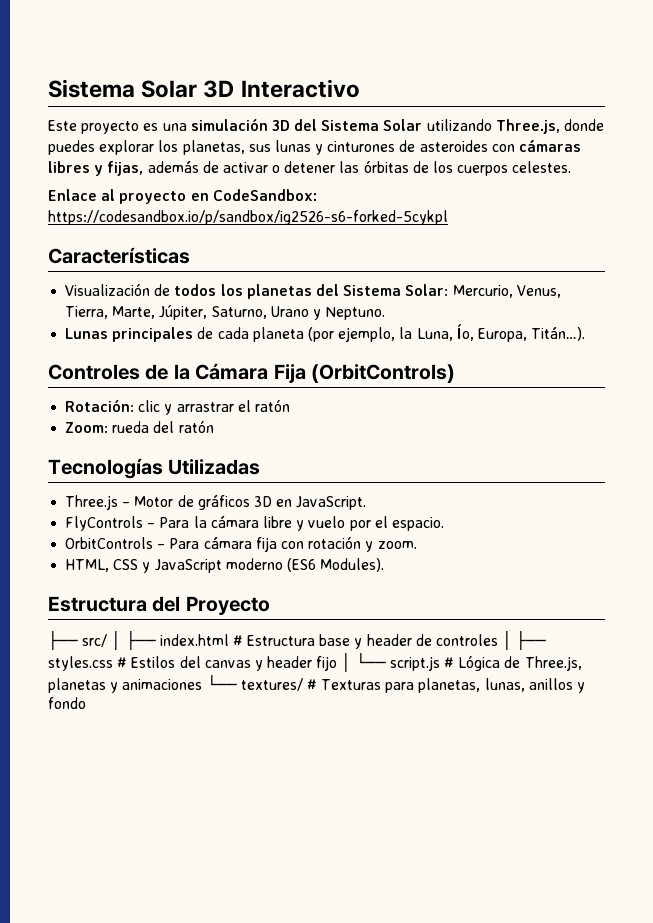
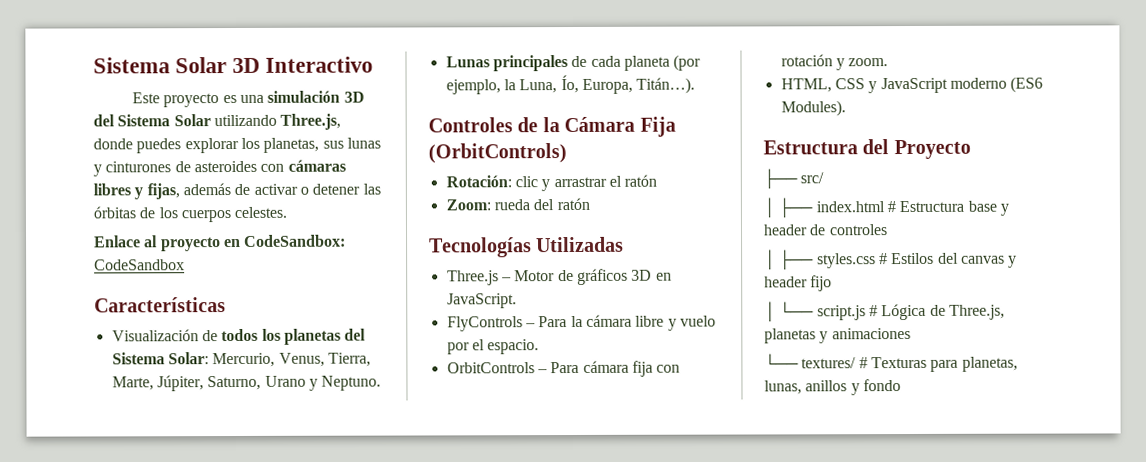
- Enlace al proyecto en CodeSandbox: https://codesandbox.io/p/sandbox/ig2526-s6-forked-5cykpl
+ Enlace al proyecto en CodeSandbox: CodeSandbox
- ├── src/ │ ├── index.html # Estructura base y header de controles │ ├── styles.css # Estilos del canvas y header fijo │ └── script.js # Lógica de Three.js, planetas y animaciones └── textures/ # Texturas para planetas, lunas, anillos y fondo
+ ├── src/
+ │ ├── index.html # Estructura base y header de controles
+ │ ├── styles.css # Estilos del canvas y header fijo
+ │ └── script.js # Lógica de Three.js, planetas y animaciones
+ └── textures/ # Texturas para planetas, lunas, anillos y fondo

